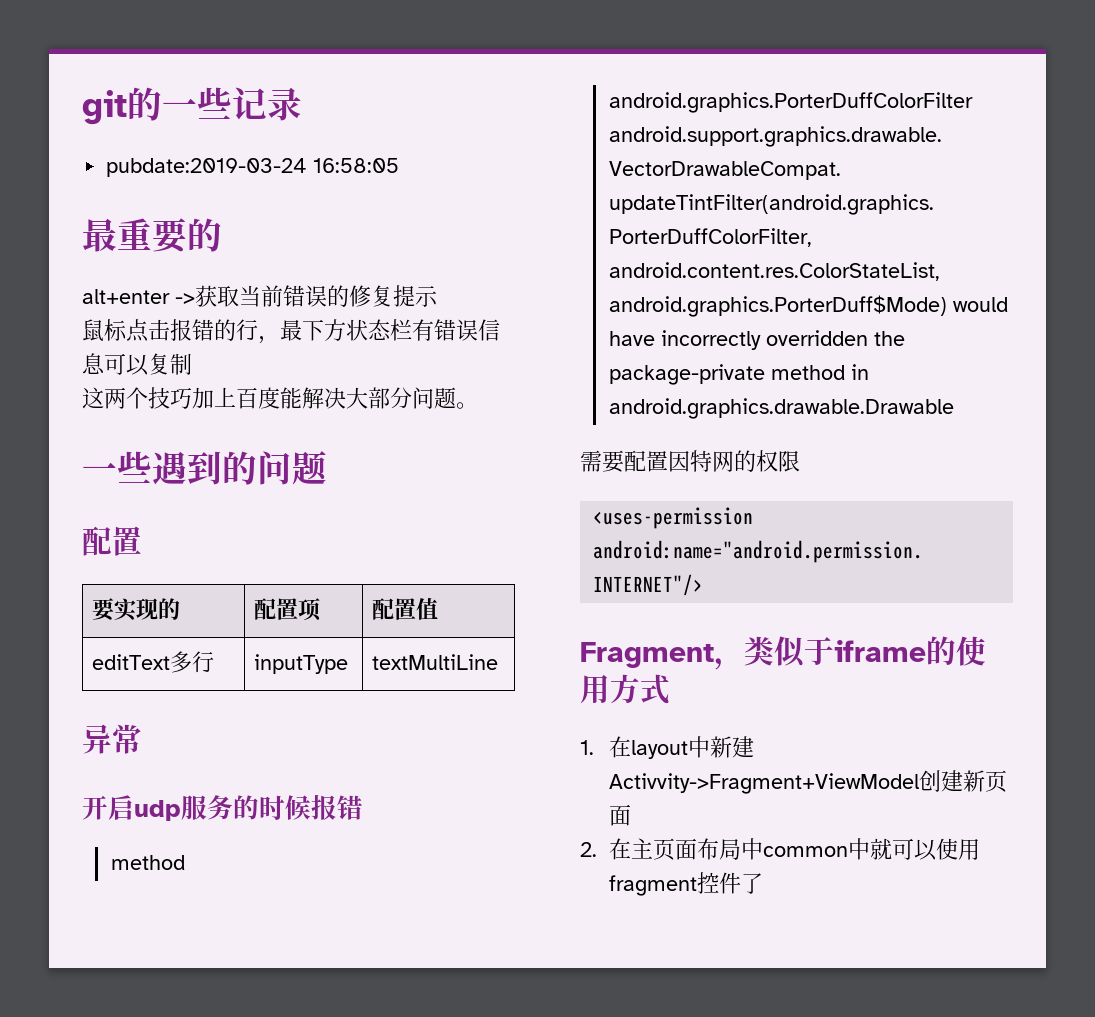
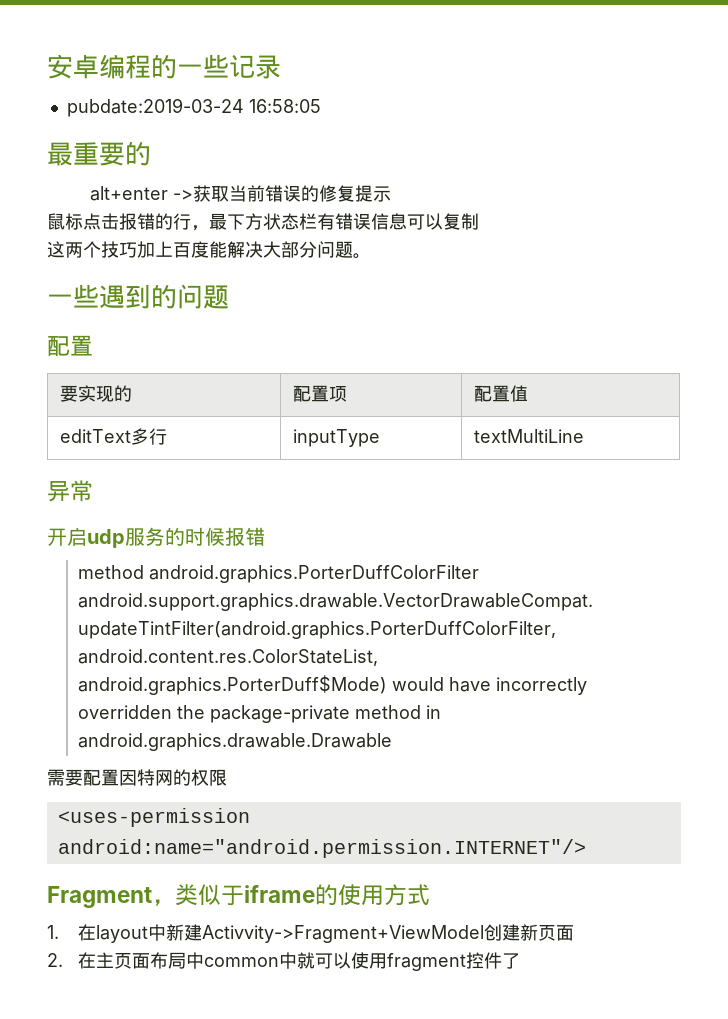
- git的一些记录
+ 安卓编程的一些记录

